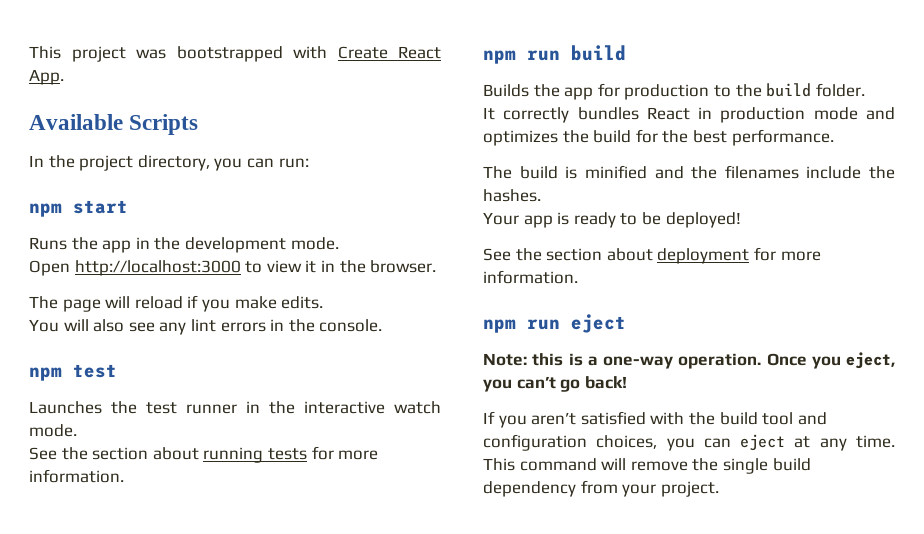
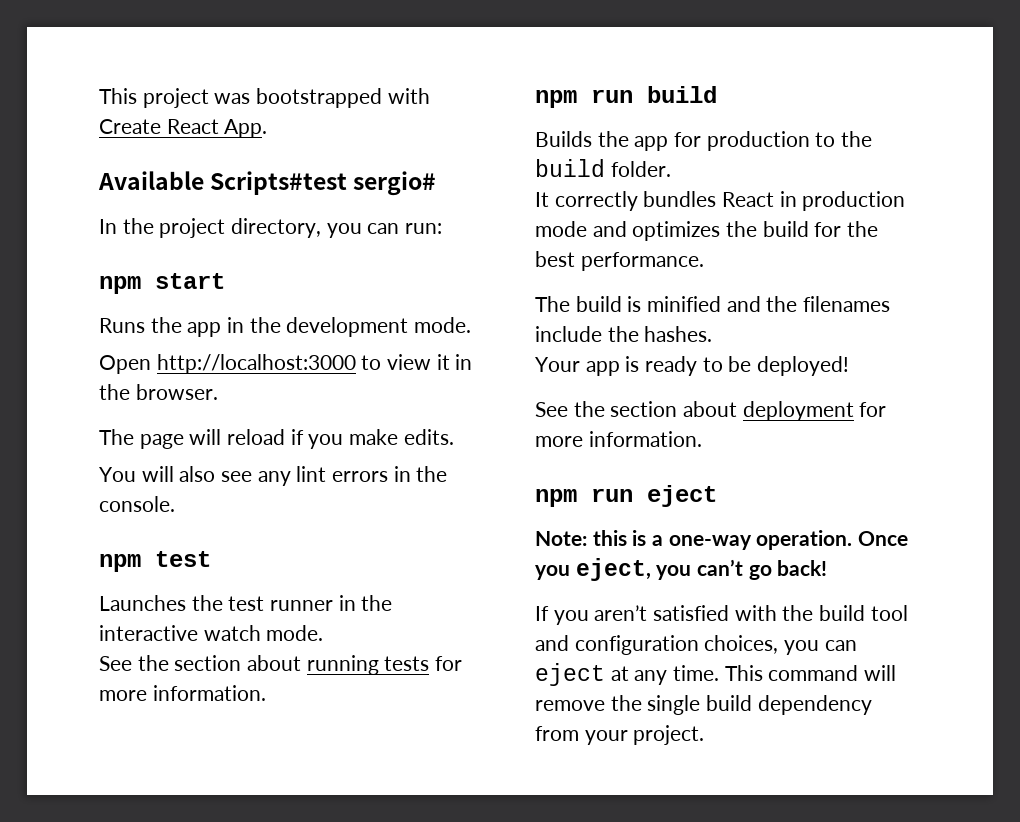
- Available Scripts
+ Available Scripts#test sergio#

